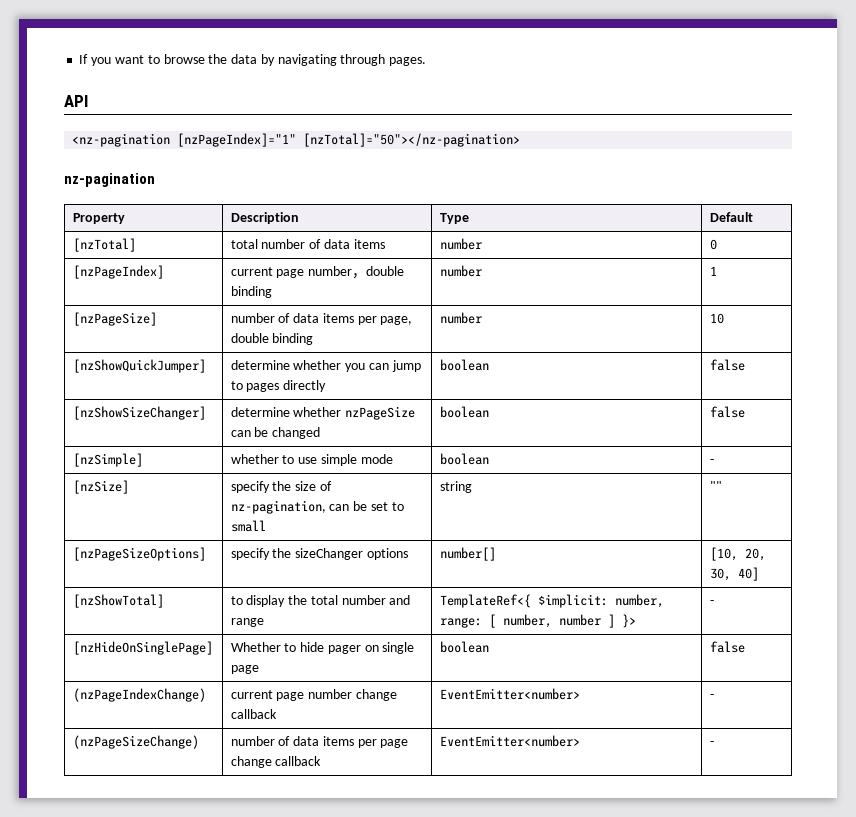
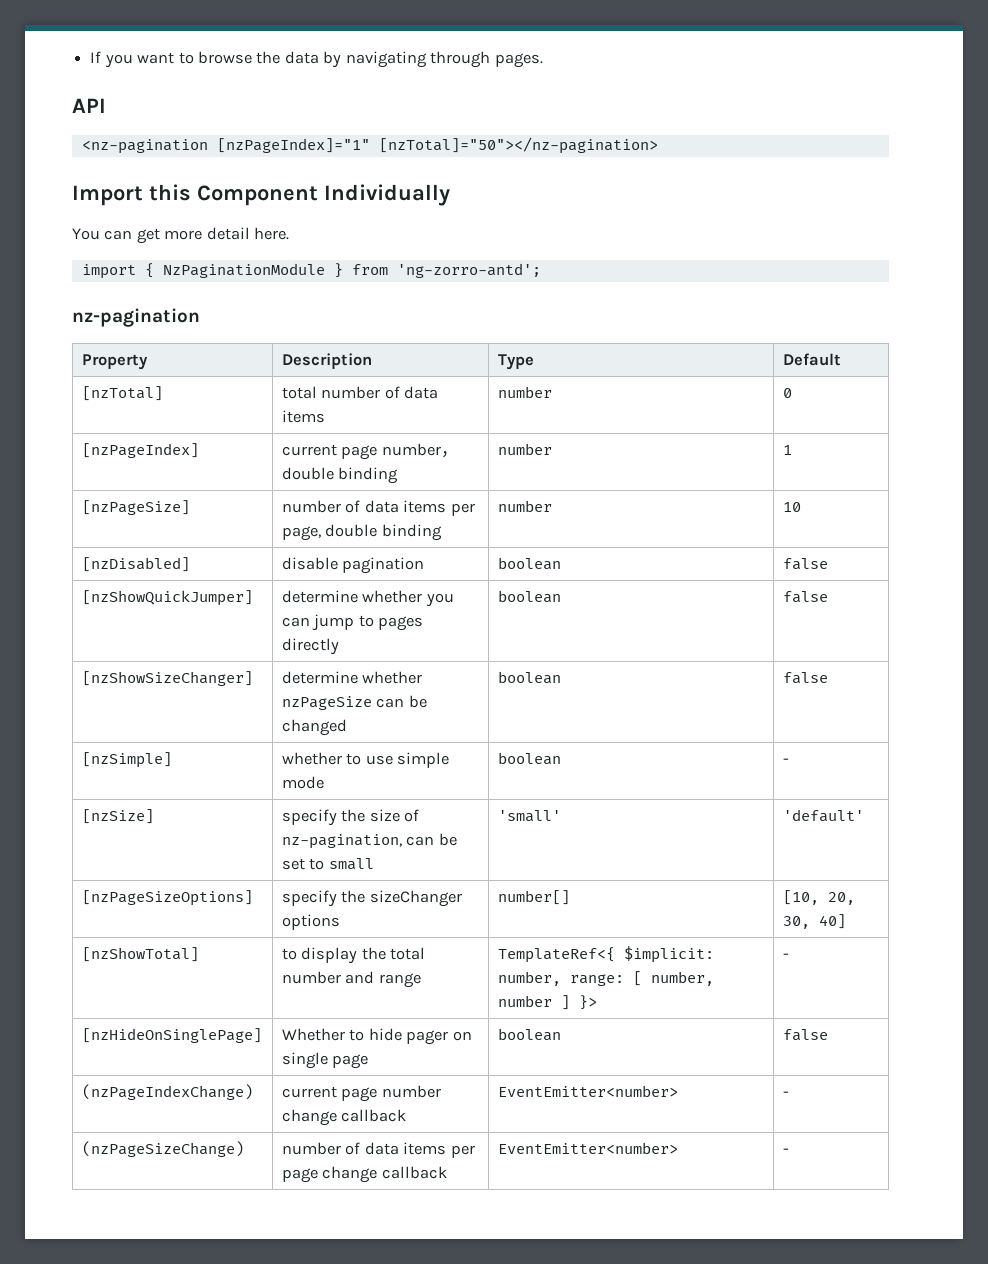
+ Import this Component Individually
+ You can get more detail here.
+ import { NzPaginationModule } from 'ng-zorro-antd';
+ [nzDisabled] | disable pagination | boolean | false
- [nzSize] | specify the size of nz-pagination, can be set to small | string | ""
+ [nzSize] | specify the size of nz-pagination, can be set to small | 'small' | 'default'

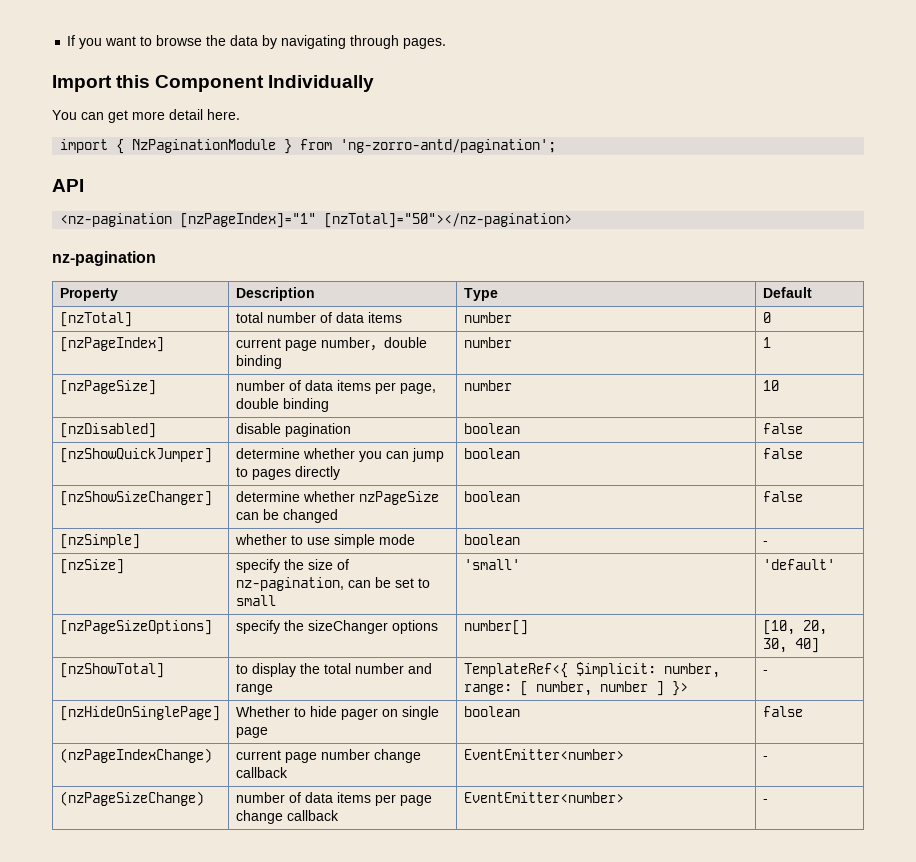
- API
- <nz-pagination [nzPageIndex]="1" [nzTotal]="50"></nz-pagination>
- import { NzPaginationModule } from 'ng-zorro-antd';
+ import { NzPaginationModule } from 'ng-zorro-antd/pagination';
+ API
+ <nz-pagination [nzPageIndex]="1" [nzTotal]="50"></nz-pagination>

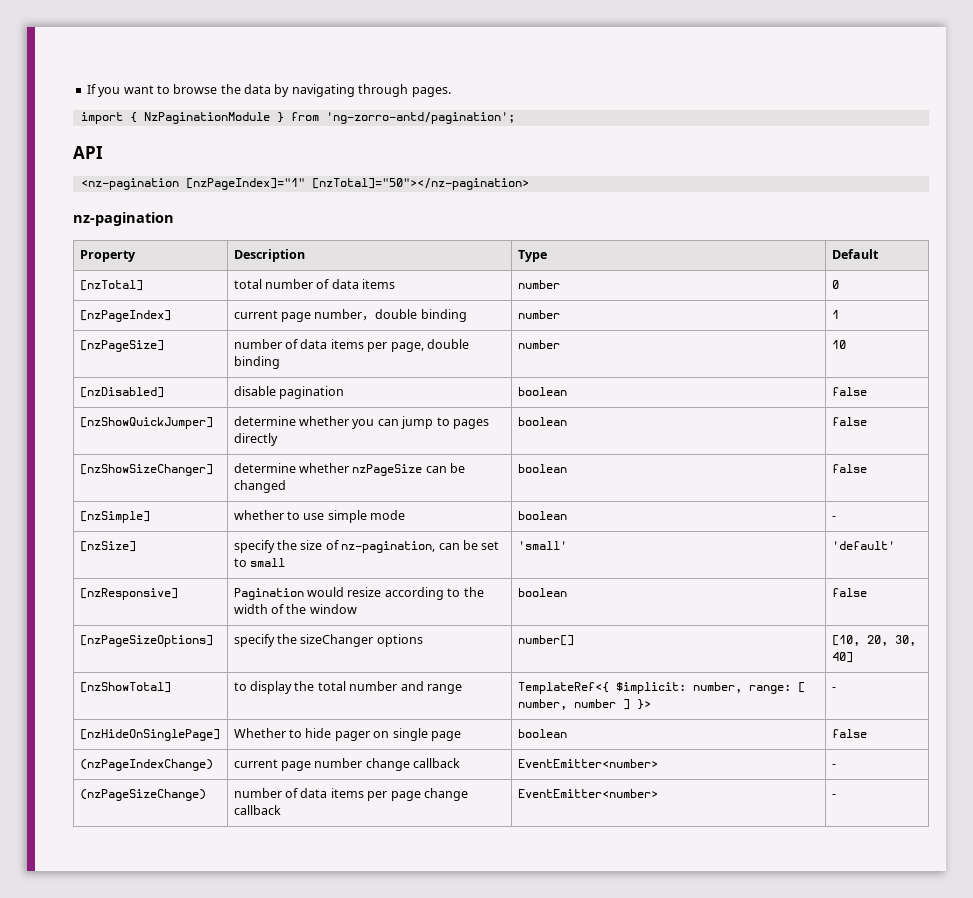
- Import this Component Individually
- You can get more detail here.
+ [nzResponsive] | Pagination would resize according to the width of the window | boolean | false

